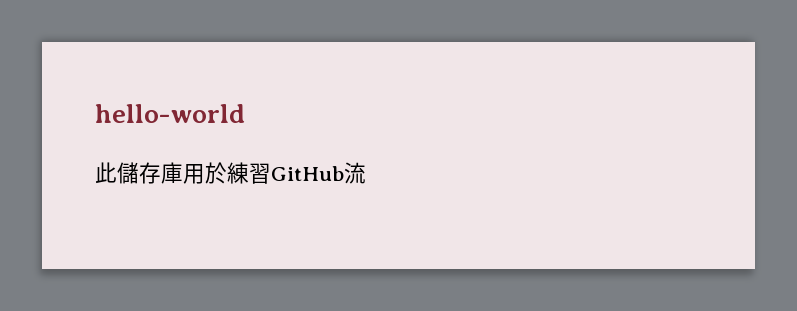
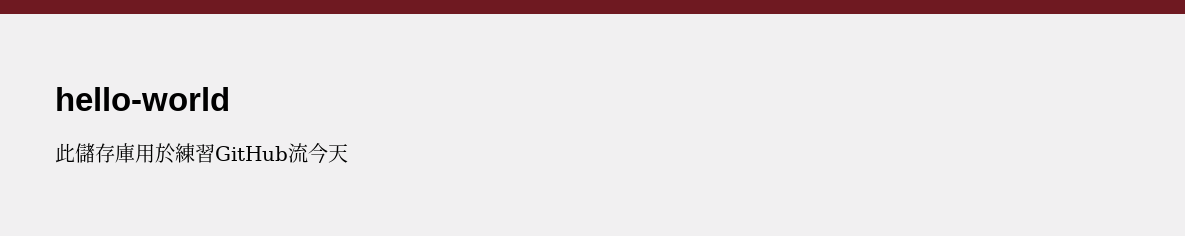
- 此儲存庫用於練習GitHub流
+ 此儲存庫用於練習GitHub流今天

